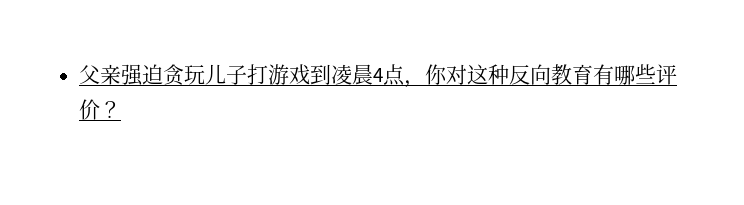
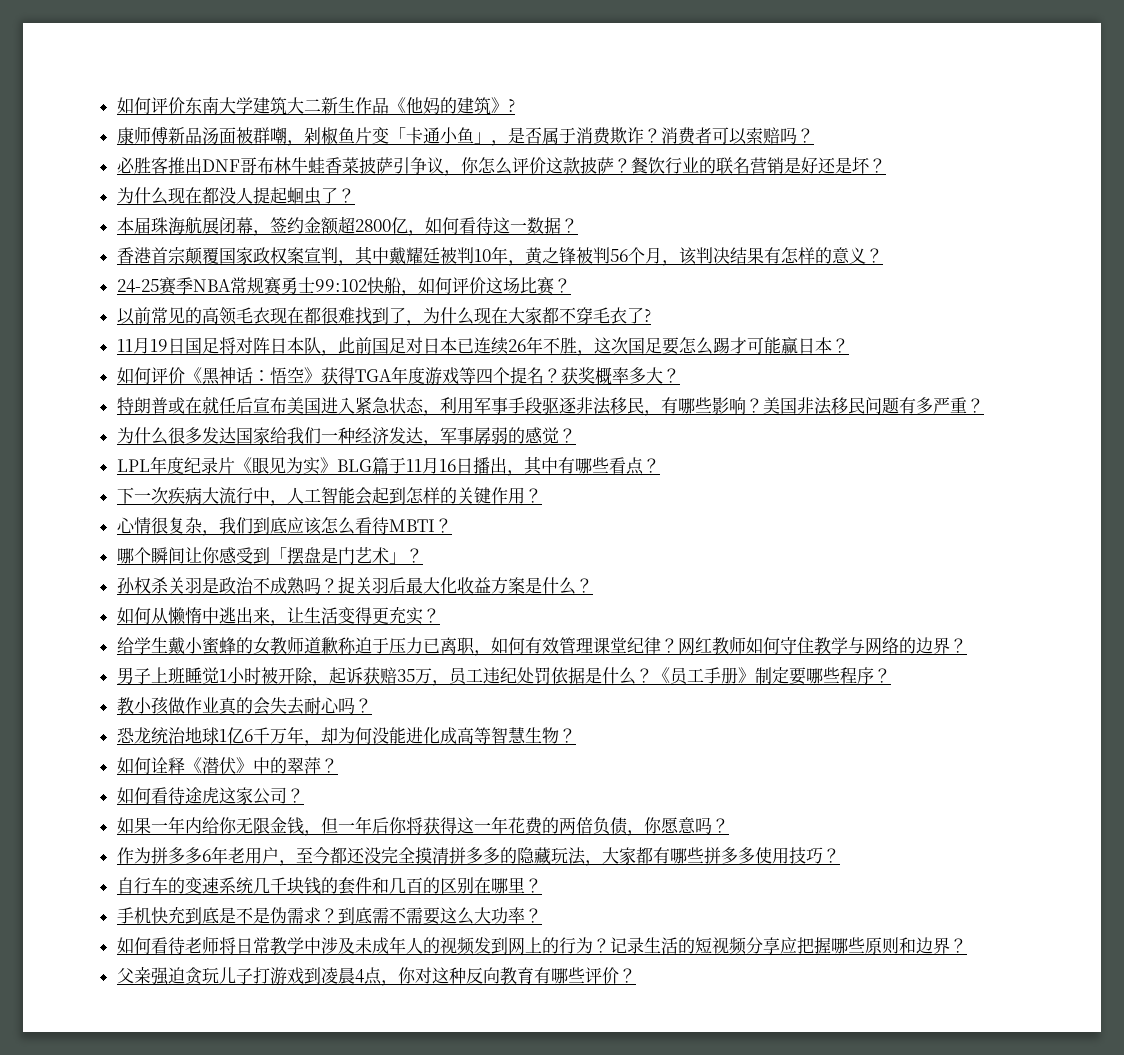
+ 如何评价东南大学建筑大二新生作品《他妈的建筑》?
+ 康师傅新品汤面被群嘲，剁椒鱼片变「卡通小鱼」，是否属于消费欺诈？消费者可以索赔吗？
+ 必胜客推出DNF哥布林牛蛙香菜披萨引争议，你怎么评价这款披萨？餐饮行业的联名营销是好还是坏？
+ 为什么现在都没人提起蛔虫了？
+ 本届珠海航展闭幕，签约金额超2800亿，如何看待这一数据？
+ 香港首宗颠覆国家政权案宣判，其中戴耀廷被判10年，黄之锋被判56个月，该判决结果有怎样的意义？
+ 24-25赛季NBA常规赛勇士99:102快船，如何评价这场比赛？
+ 以前常见的高领毛衣现在都很难找到了，为什么现在大家都不穿毛衣了?
+ 11月19日国足将对阵日本队，此前国足对日本已连续26年不胜，这次国足要怎么踢才可能赢日本？
+ 如何评价《黑神话∶悟空》获得TGA年度游戏等四个提名？获奖概率多大？
+ 特朗普或在就任后宣布美国进入紧急状态，利用军事手段驱逐非法移民，有哪些影响？美国非法移民问题有多严重？
+ 为什么很多发达国家给我们一种经济发达，军事孱弱的感觉？
+ LPL年度纪录片《眼见为实》BLG篇于11月16日播出，其中有哪些看点？
+ 下一次疾病大流行中，人工智能会起到怎样的关键作用？
+ 心情很复杂，我们到底应该怎么看待MBTI？
+ 哪个瞬间让你感受到「摆盘是门艺术」？
+ 孙权杀关羽是政治不成熟吗？捉关羽后最大化收益方案是什么？
+ 如何从懒惰中逃出来，让生活变得更充实？
+ 给学生戴小蜜蜂的女教师道歉称迫于压力已离职，如何有效管理课堂纪律？网红教师如何守住教学与网络的边界？
+ 男子上班睡觉1小时被开除，起诉获赔35万，员工违纪处罚依据是什么？《员工手册》制定要哪些程序？
+ 教小孩做作业真的会失去耐心吗？
+ 恐龙统治地球1亿6千万年，却为何没能进化成高等智慧生物？
+ 如何诠释《潜伏》中的翠萍？
+ 如何看待途虎这家公司？
+ 如果一年内给你无限金钱，但一年后你将获得这一年花费的两倍负债，你愿意吗？
+ 作为拼多多6年老用户，至今都还没完全摸清拼多多的隐藏玩法，大家都有哪些拼多多使用技巧？
+ 自行车的变速系统几千块钱的套件和几百的区别在哪里？
+ 手机快充到底是不是伪需求？到底需不需要这么大功率？
+ 如何看待老师将日常教学中涉及未成年人的视频发到网上的行为？记录生活的短视频分享应把握哪些原则和边界？

